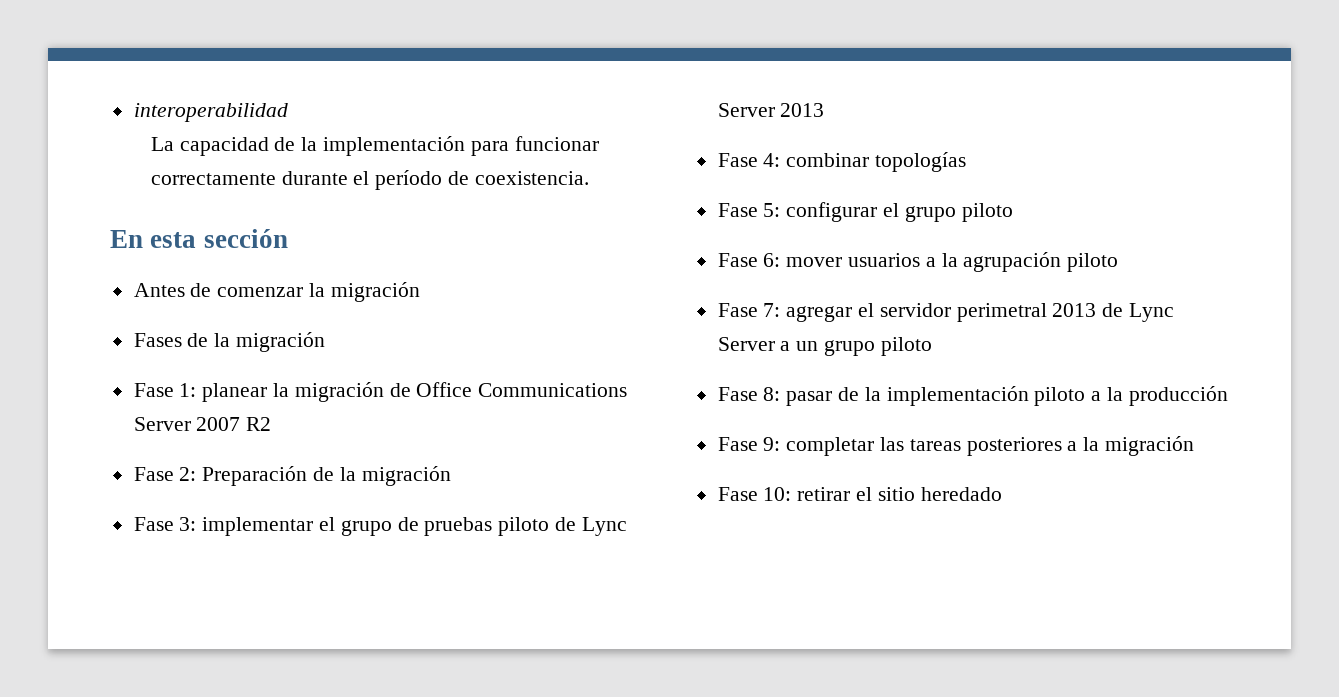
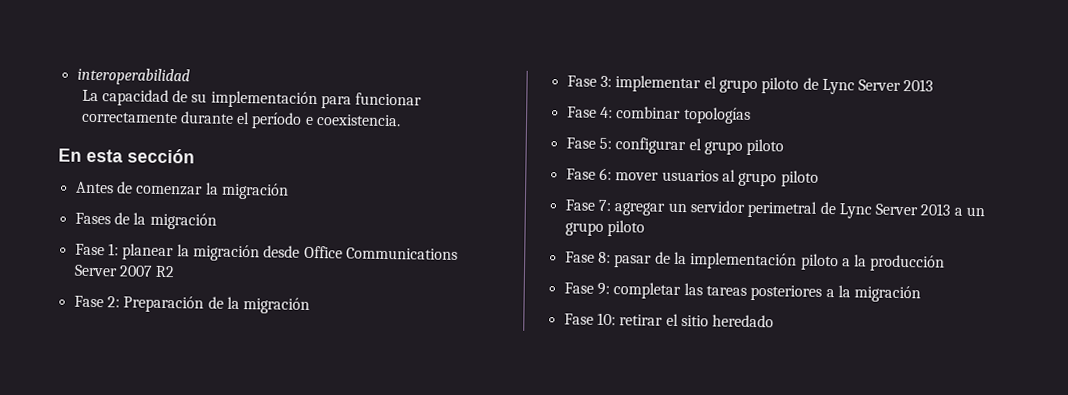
- La capacidad de la implementación para funcionar correctamente durante el período de coexistencia.
+ La capacidad de su implementación para funcionar correctamente durante el período e coexistencia.
- Fase 1: planear la migración de Office Communications Server 2007 R2
+ Fase 1: planear la migración desde Office Communications Server 2007 R2
- Fase 3: implementar el grupo de pruebas piloto de Lync Server 2013
+ Fase 3: implementar el grupo piloto de Lync Server 2013
- Fase 6: mover usuarios a la agrupación piloto
+ Fase 6: mover usuarios al grupo piloto
- Fase 7: agregar el servidor perimetral 2013 de Lync Server a un grupo piloto
+ Fase 7: agregar un servidor perimetral de Lync Server 2013 a un grupo piloto

